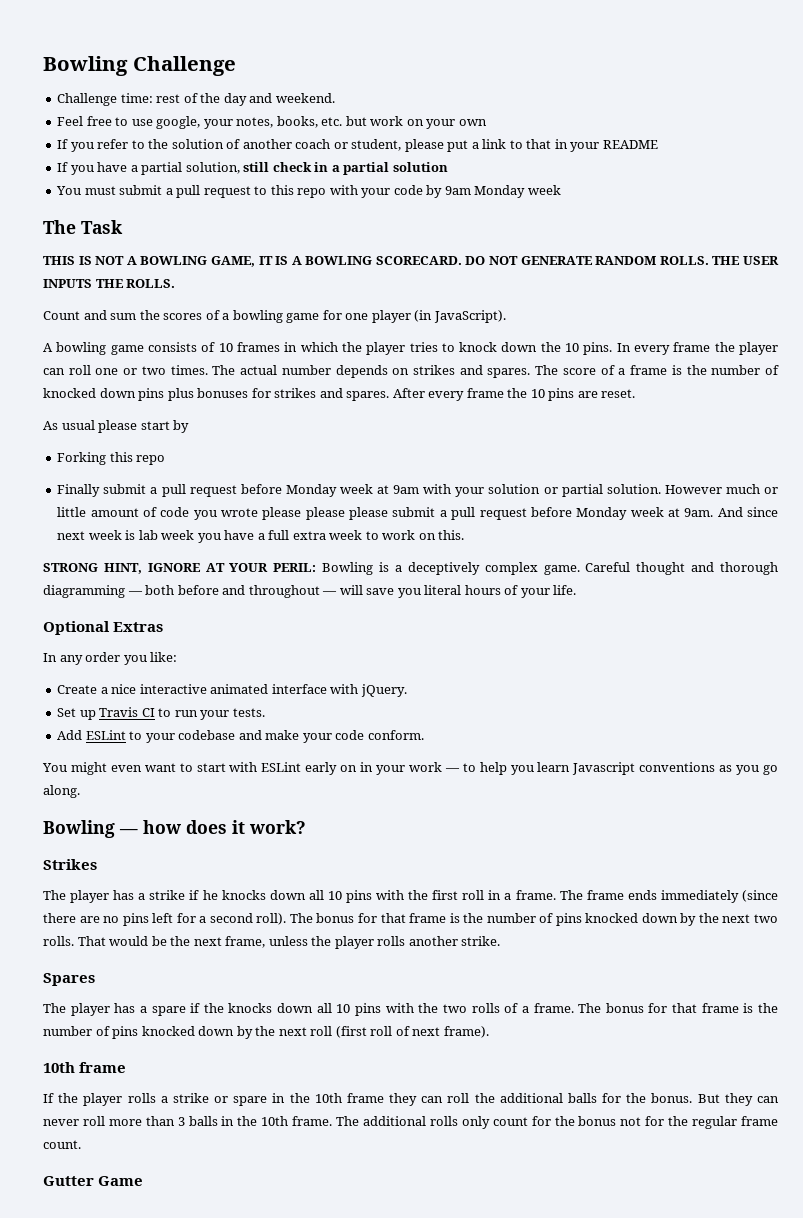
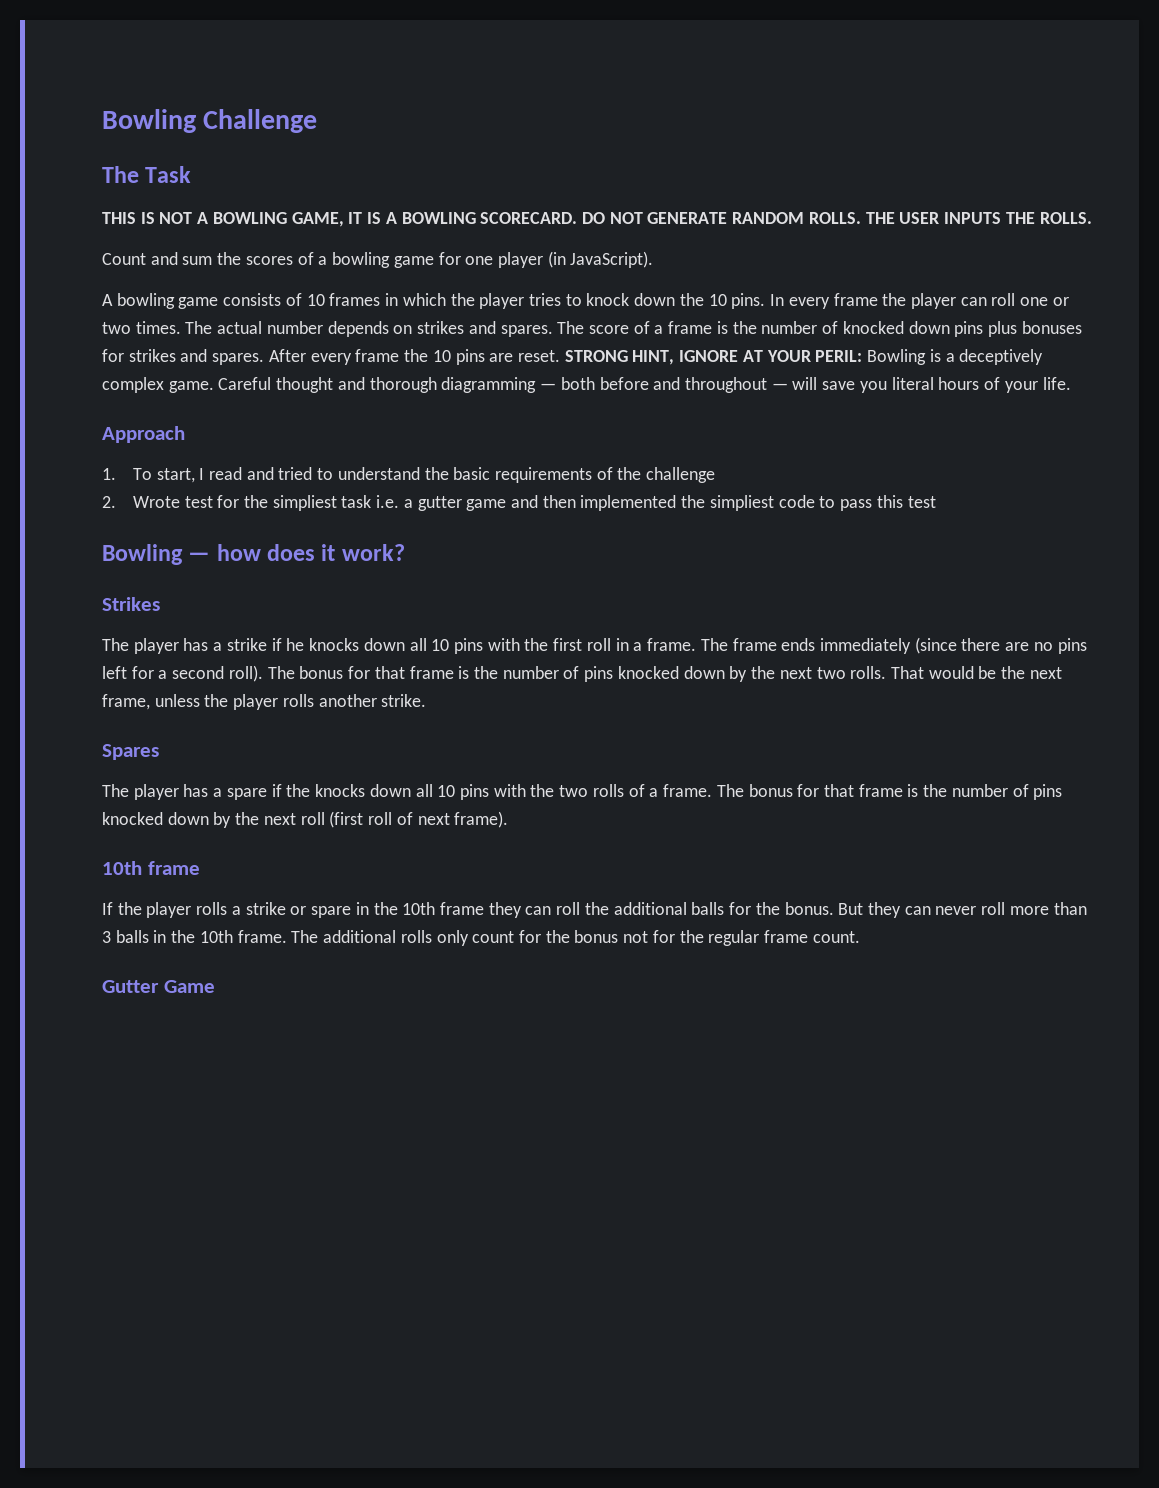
- Challenge time: rest of the day and weekend.
- Feel free to use google, your notes, books, etc. but work on your own
- If you refer to the solution of another coach or student, please put a link to that in your README
- If you have a partial solution, still check in a partial solution
- You must submit a pull request to this repo with your code by 9am Monday week
- After every frame the 10 pins are reset.
- As usual please start by
- Forking this repo
- Finally submit a pull request before Monday week at 9am with your solution or partial solution. However much or little amount of code you wrote please please please submit a pull request before Monday week at 9am. And since next week is lab week you have a full extra week to work on this.
- STRONG HINT, IGNORE AT YOUR PERIL: Bowling is a deceptively complex game.
+ After every frame the 10 pins are reset. STRONG HINT, IGNORE AT YOUR PERIL: Bowling is a deceptively complex game.
- Optional Extras
- In any order you like:
- Create a nice interactive animated interface with jQuery.
- Set up Travis CI to run your tests.
- Add ESLint to your codebase and make your code conform.
- You might even want to start with ESLint early on in your work — to help you learn Javascript conventions as you go along.
+ Approach
+ 1. To start, I read and tried to understand the basic requirements of the challenge
+ 2. Wrote test for the simpliest task i.e. a gutter game and then implemented the simpliest code to pass this test

